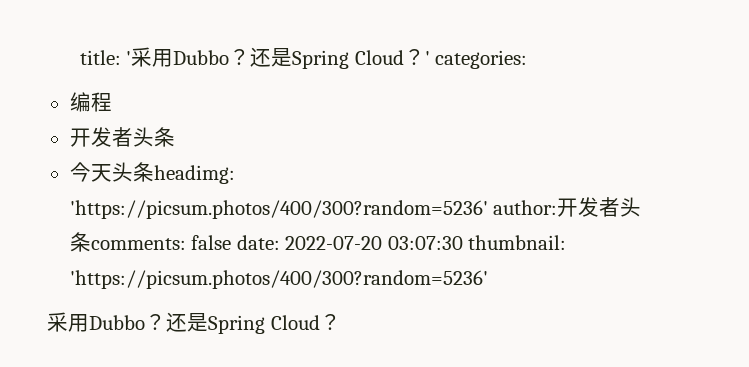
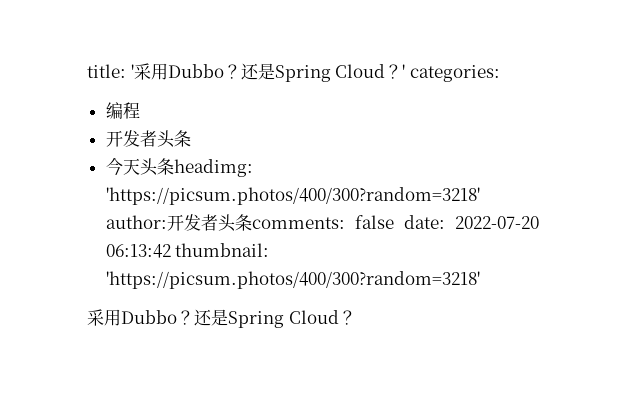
- 今天头条headimg: 'https://picsum.photos/400/300?random=5236' author:开发者头条comments: false date: 2022-07-20 03:07:30 thumbnail: 'https://picsum.photos/400/300?random=5236'
+ 今天头条headimg: 'https://picsum.photos/400/300?random=3218' author:开发者头条comments: false date: 2022-07-20 06:13:42 thumbnail: 'https://picsum.photos/400/300?random=3218'

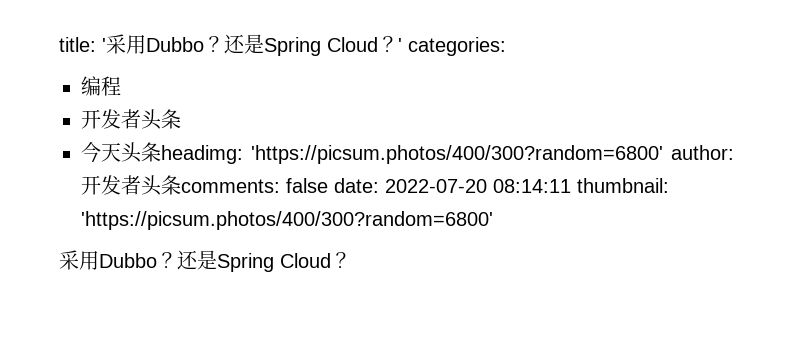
- 今天头条headimg: 'https://picsum.photos/400/300?random=3218' author:开发者头条comments: false date: 2022-07-20 06:13:42 thumbnail: 'https://picsum.photos/400/300?random=3218'
+ 今天头条headimg: 'https://picsum.photos/400/300?random=6800' author:开发者头条comments: false date: 2022-07-20 08:14:11 thumbnail: 'https://picsum.photos/400/300?random=6800'

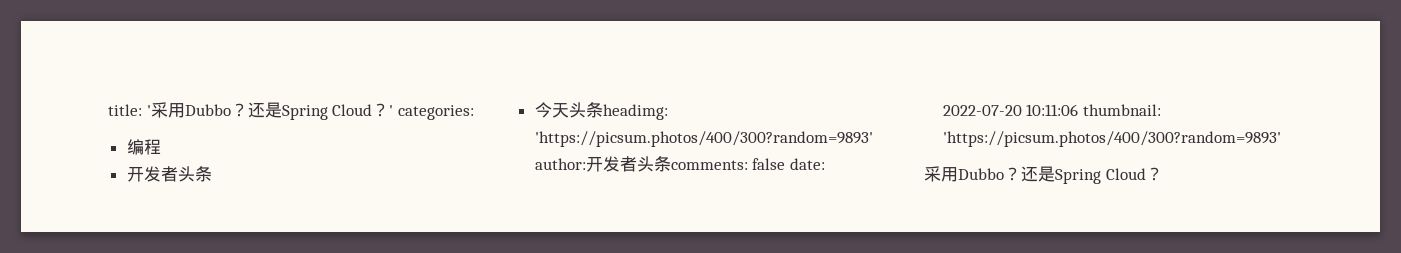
- 今天头条headimg: 'https://picsum.photos/400/300?random=6800' author:开发者头条comments: false date: 2022-07-20 08:14:11 thumbnail: 'https://picsum.photos/400/300?random=6800'
+ 今天头条headimg: 'https://picsum.photos/400/300?random=9893' author:开发者头条comments: false date: 2022-07-20 10:11:06 thumbnail: 'https://picsum.photos/400/300?random=9893'

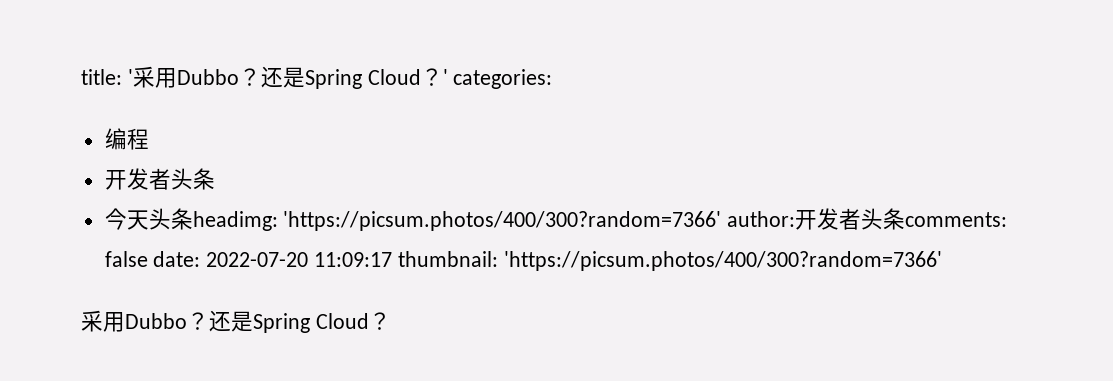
- 今天头条headimg: 'https://picsum.photos/400/300?random=9893' author:开发者头条comments: false date: 2022-07-20 10:11:06 thumbnail: 'https://picsum.photos/400/300?random=9893'
+ 今天头条headimg: 'https://picsum.photos/400/300?random=7366' author:开发者头条comments: false date: 2022-07-20 11:09:17 thumbnail: 'https://picsum.photos/400/300?random=7366'

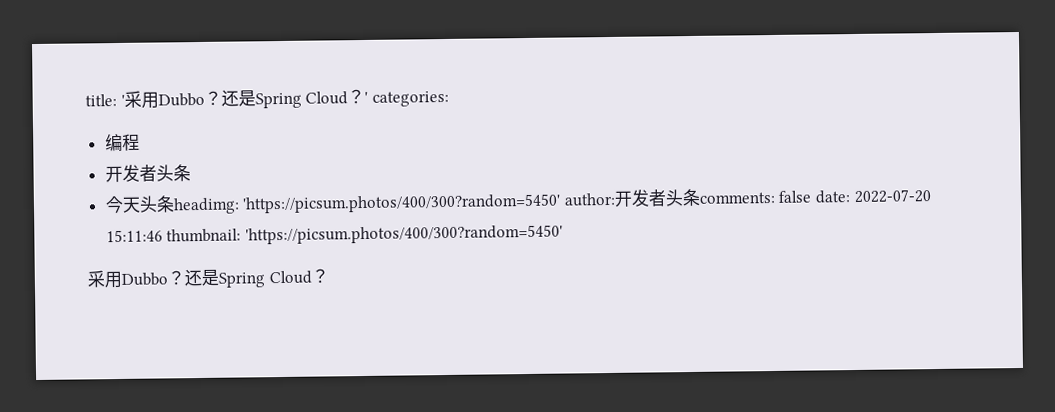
- 今天头条headimg: 'https://picsum.photos/400/300?random=7366' author:开发者头条comments: false date: 2022-07-20 11:09:17 thumbnail: 'https://picsum.photos/400/300?random=7366'
+ 今天头条headimg: 'https://picsum.photos/400/300?random=5450' author:开发者头条comments: false date: 2022-07-20 15:11:46 thumbnail: 'https://picsum.photos/400/300?random=5450'

